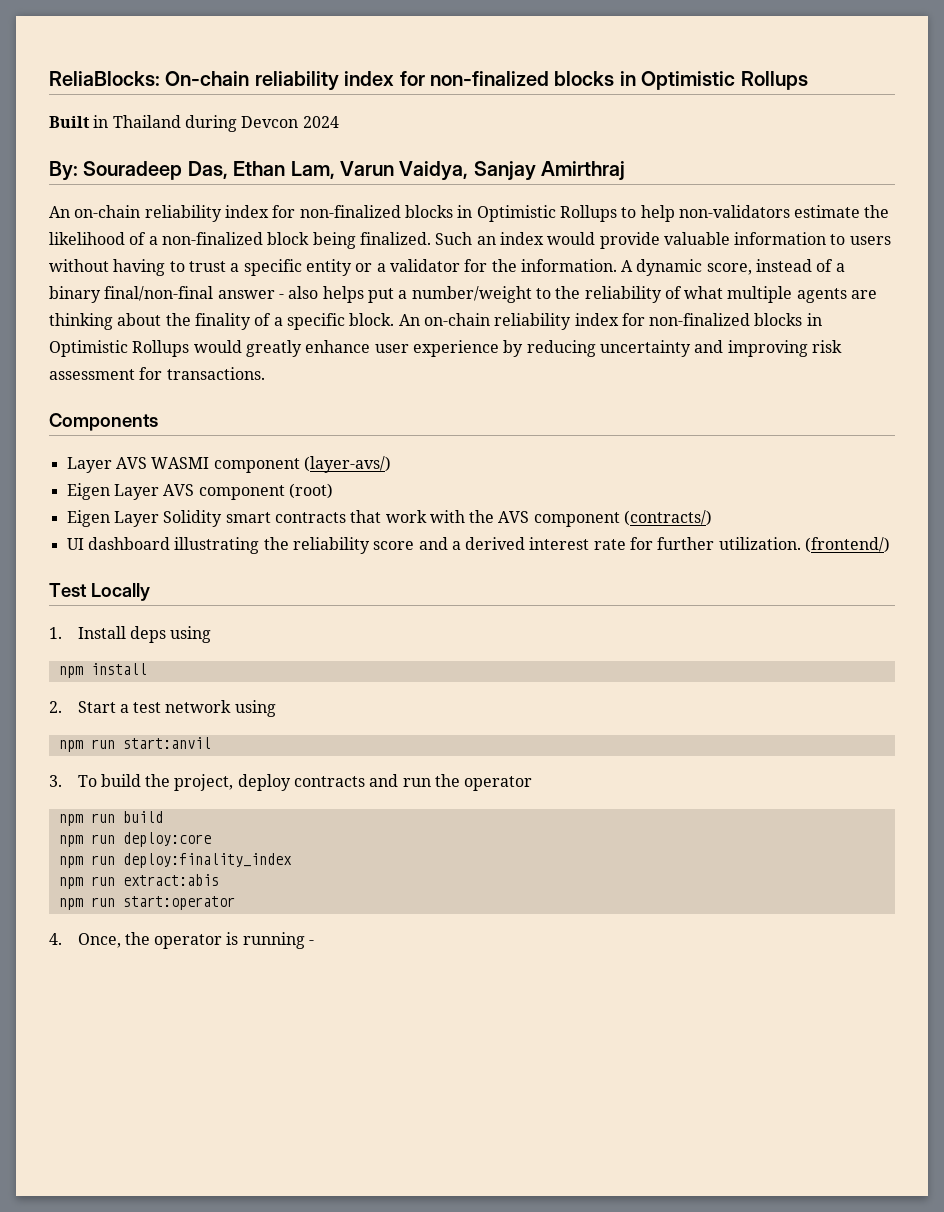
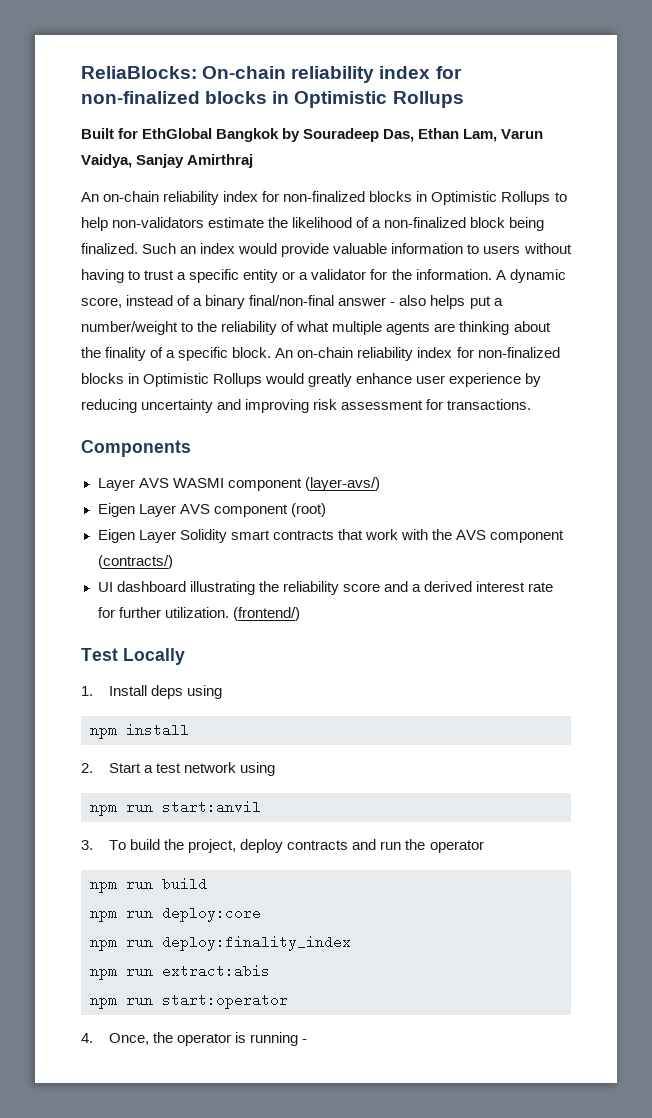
- Built in Thailand during Devcon 2024
- By: Souradeep Das, Ethan Lam, Varun Vaidya, Sanjay Amirthraj
+ Built for EthGlobal Bangkok by Souradeep Das, Ethan Lam, Varun Vaidya, Sanjay Amirthraj

